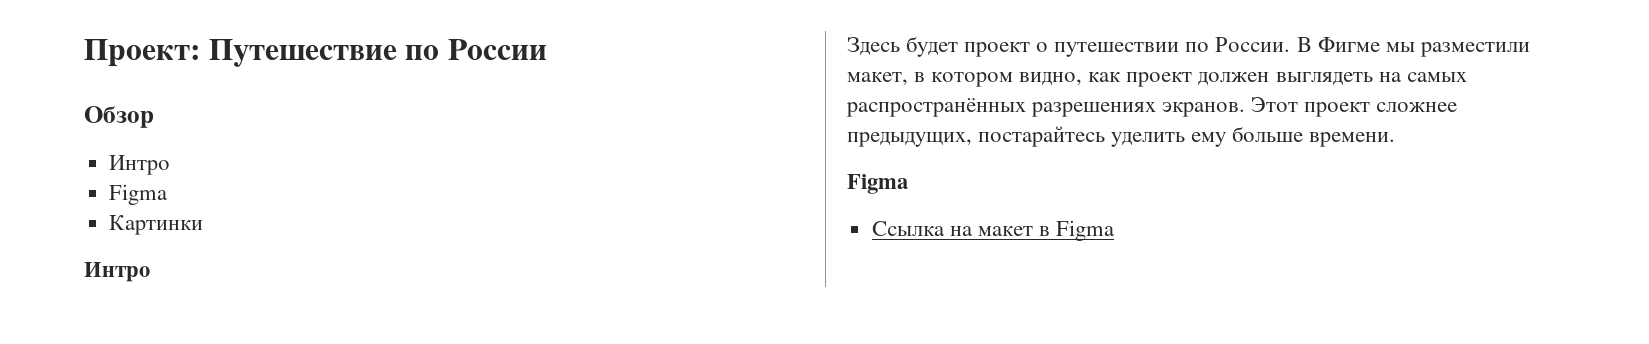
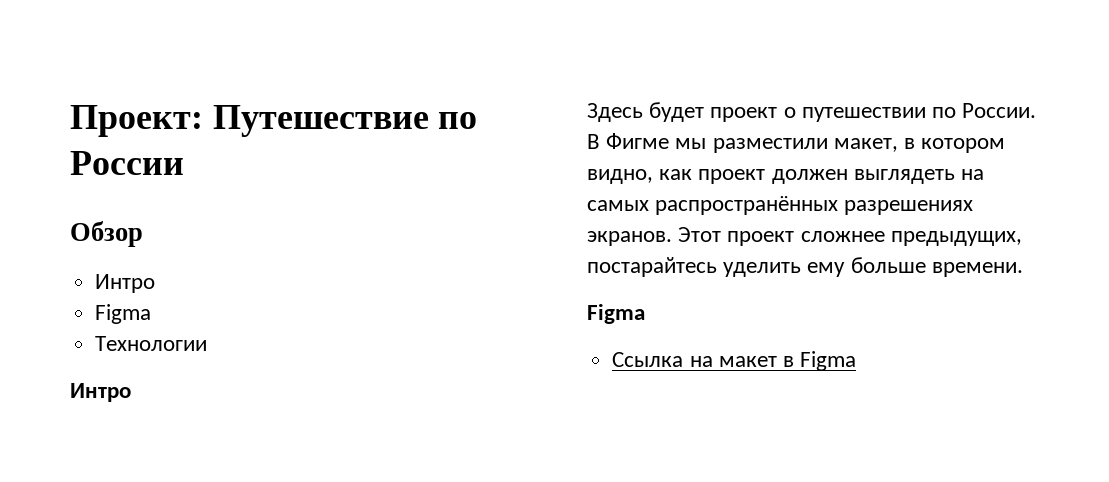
- Картинки
+ Технологии

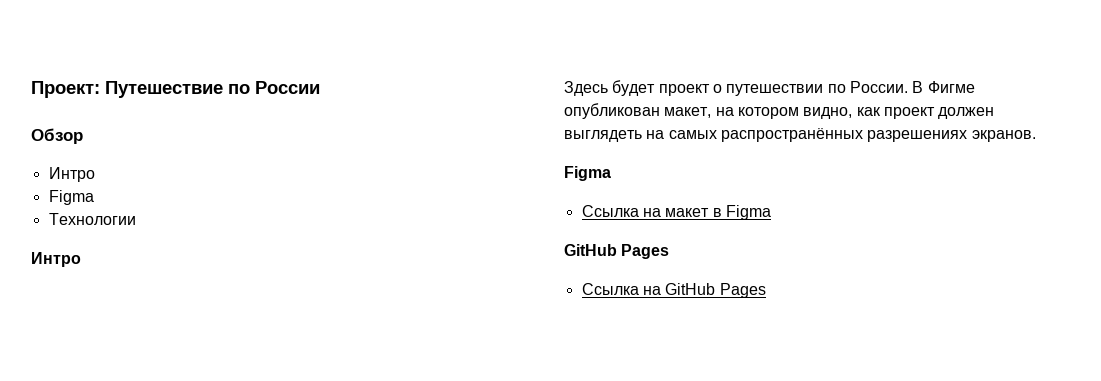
- В Фигме мы разместили макет, в котором видно, как проект должен выглядеть на самых распространённых разрешениях экранов. Этот проект сложнее предыдущих, постарайтесь уделить ему больше времени.
+ В Фигме опубликован макет, на котором видно, как проект должен выглядеть на самых распространённых разрешениях экранов.
  Ссылка на макет в Figma
+ GitHub Pages
+ Ссылка на GitHub Pages

